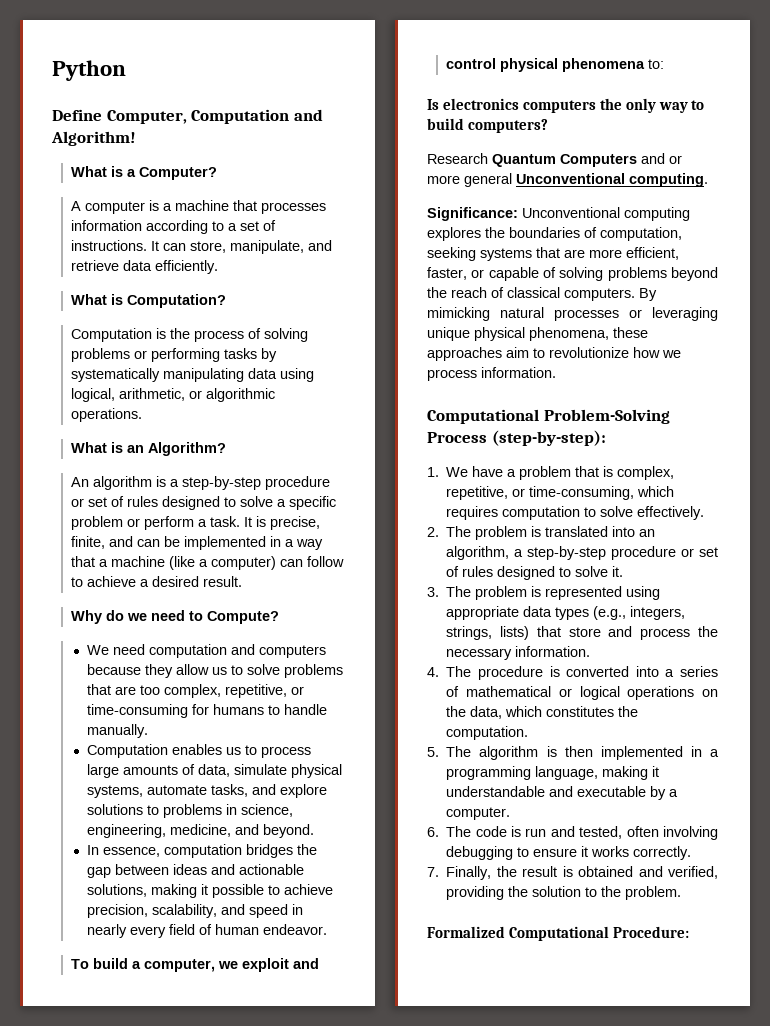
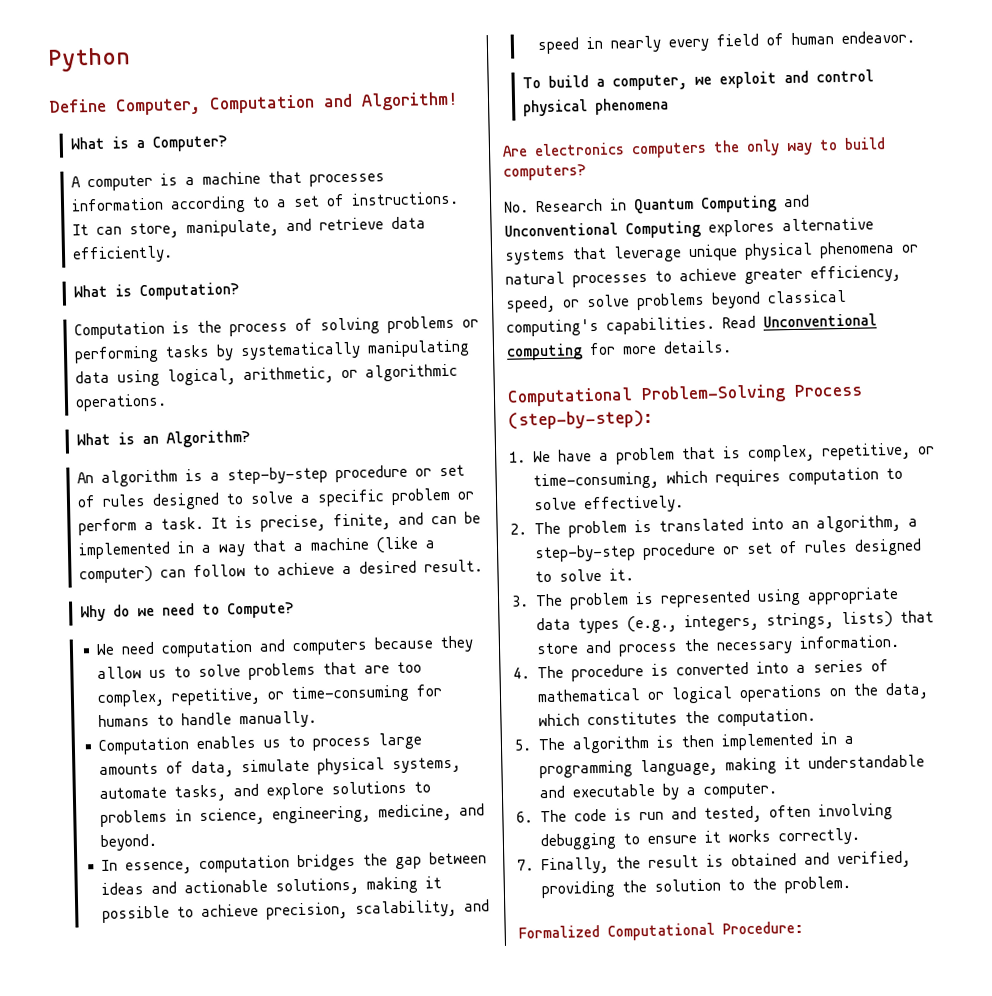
- To build a computer, we exploit and control physical phenomena to:
- Is electronics computers the only way to build computers?
+ To build a computer, we exploit and control physical phenomena
+ Are electronics computers the only way to build computers?
- Research Quantum Computers and or more general Unconventional computing.
- Significance: Unconventional computing explores the boundaries of computation, seeking systems that are more efficient, faster, or capable of solving problems beyond the reach of classical computers. By mimicking natural processes or leveraging unique physical phenomena, these approaches aim to revolutionize how we process information.
+ No. Research in Quantum Computing and Unconventional Computing explores alternative systems that leverage unique physical phenomena or natural processes to achieve greater efficiency, speed, or solve problems beyond classical computing's capabilities. Read Unconventional computing for more details.

